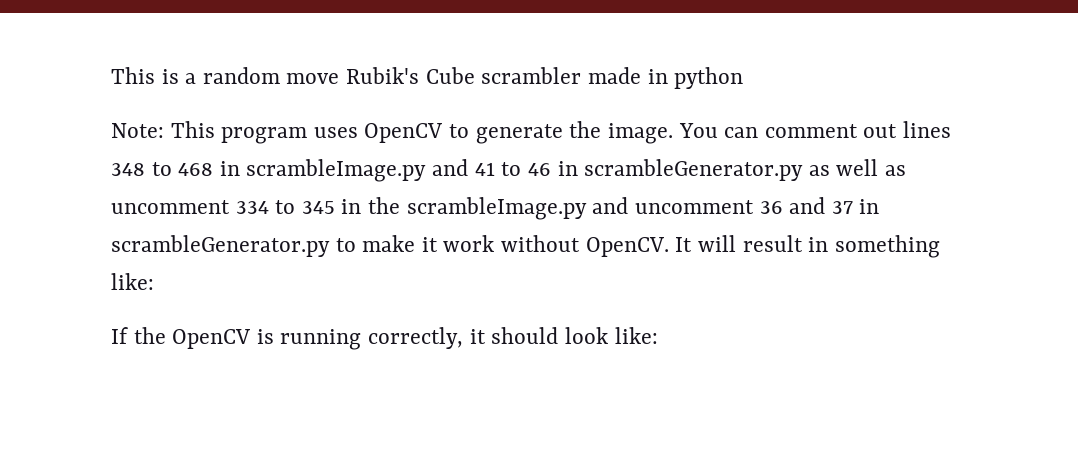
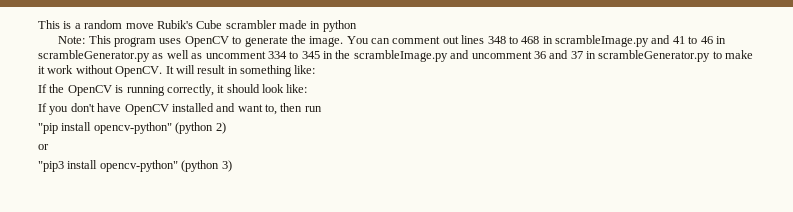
+ If you don't have OpenCV installed and want to, then run
+ "pip install opencv-python" (python 2)
+ or
+ "pip3 install opencv-python" (python 3)

